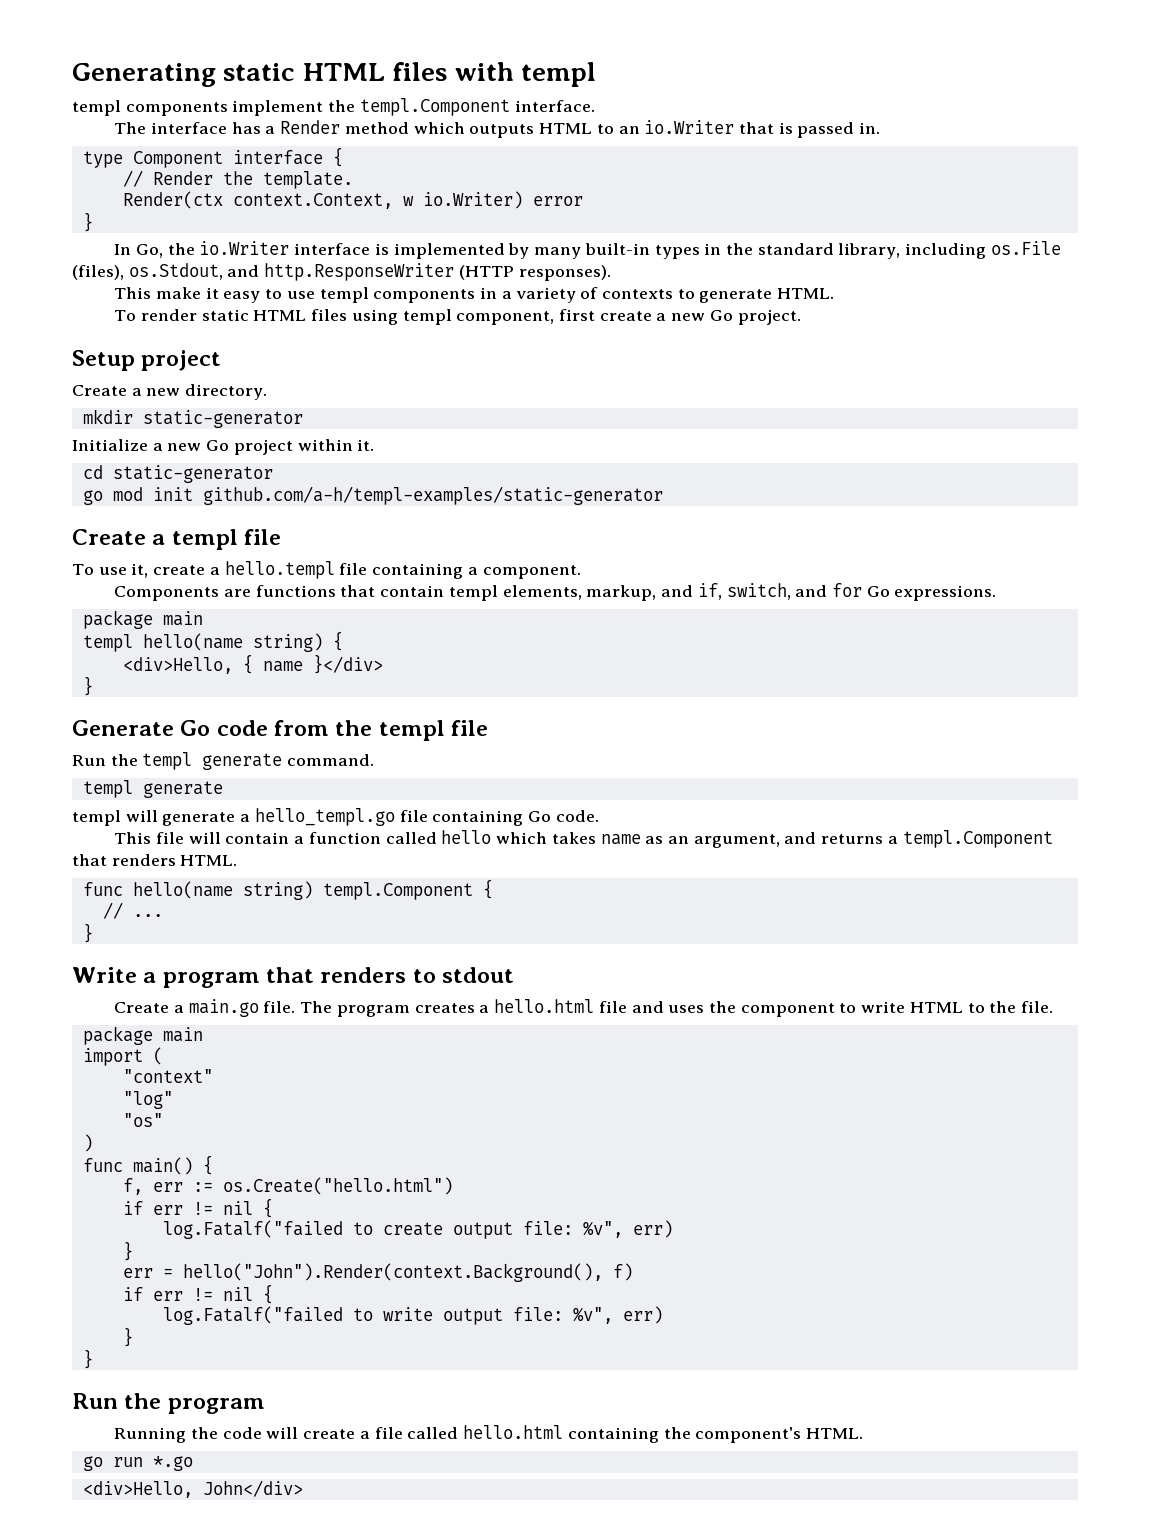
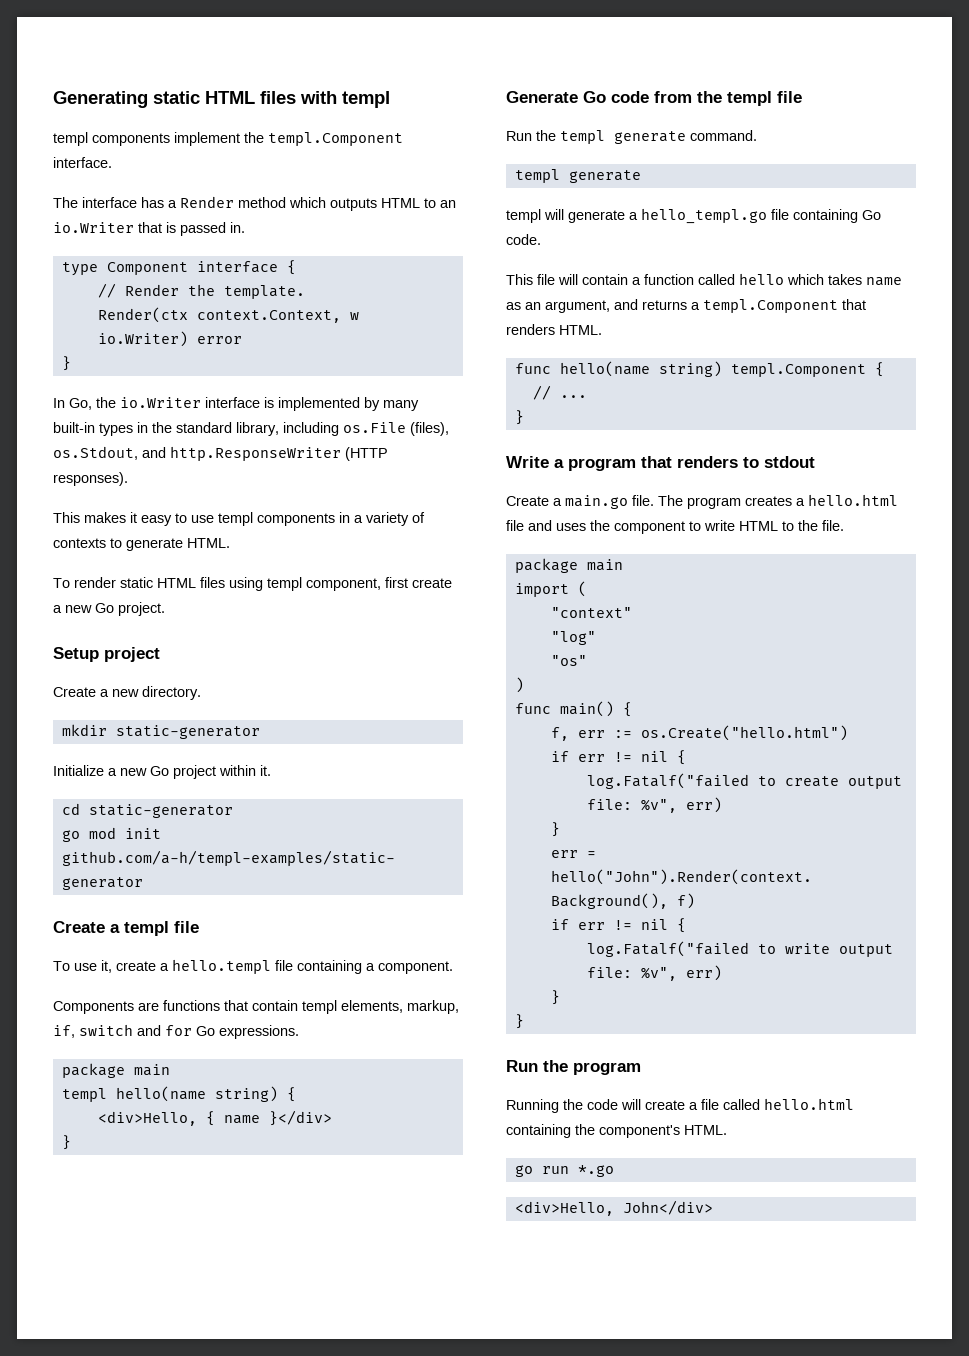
- This make it easy to use templ components in a variety of contexts to generate HTML.
+ This makes it easy to use templ components in a variety of contexts to generate HTML.
- Components are functions that contain templ elements, markup, and if, switch, and for Go expressions.
+ Components are functions that contain templ elements, markup, if, switch and for Go expressions.

